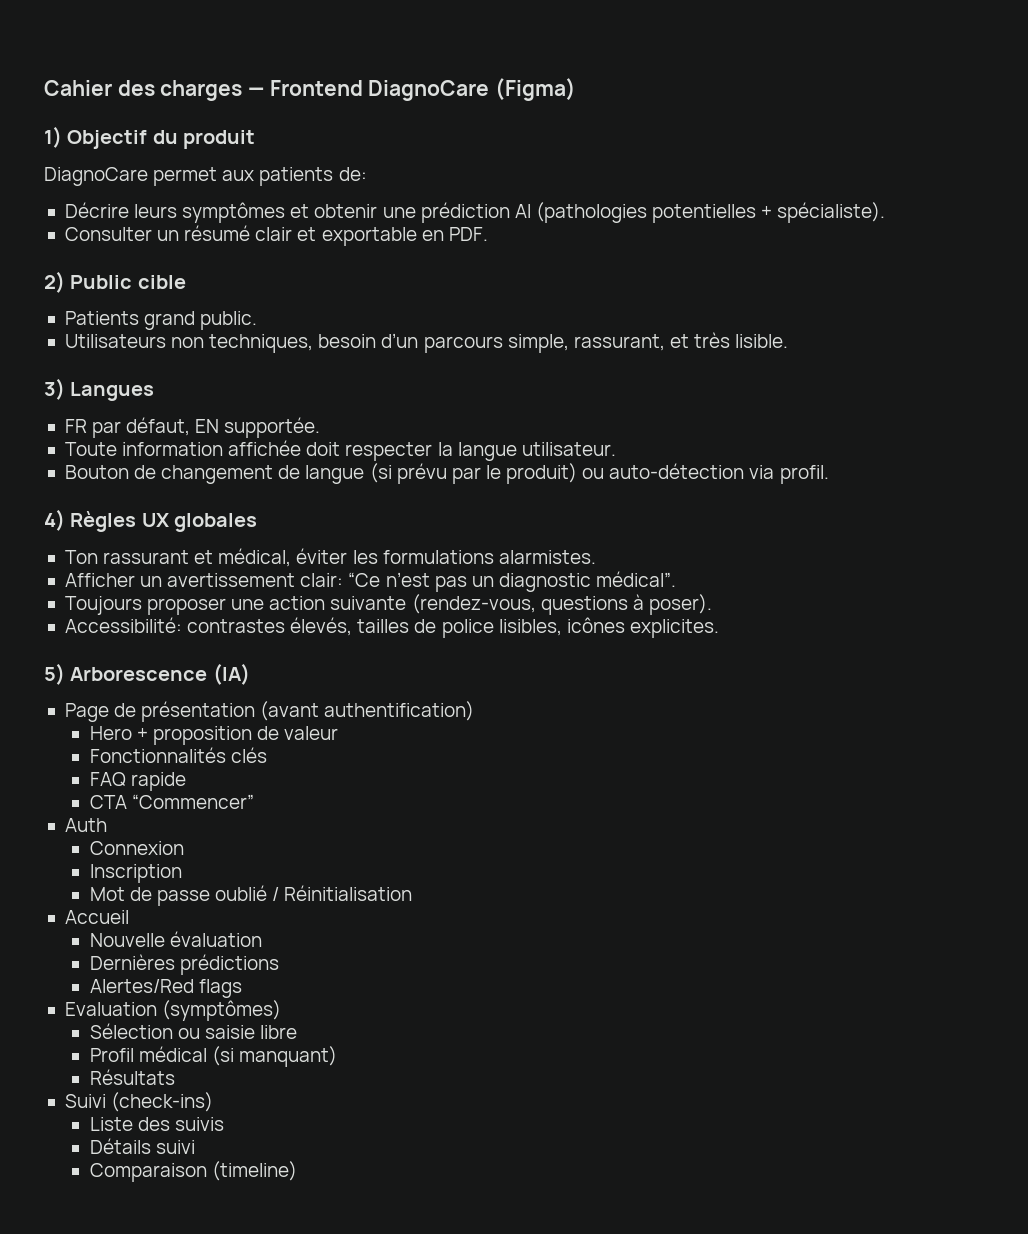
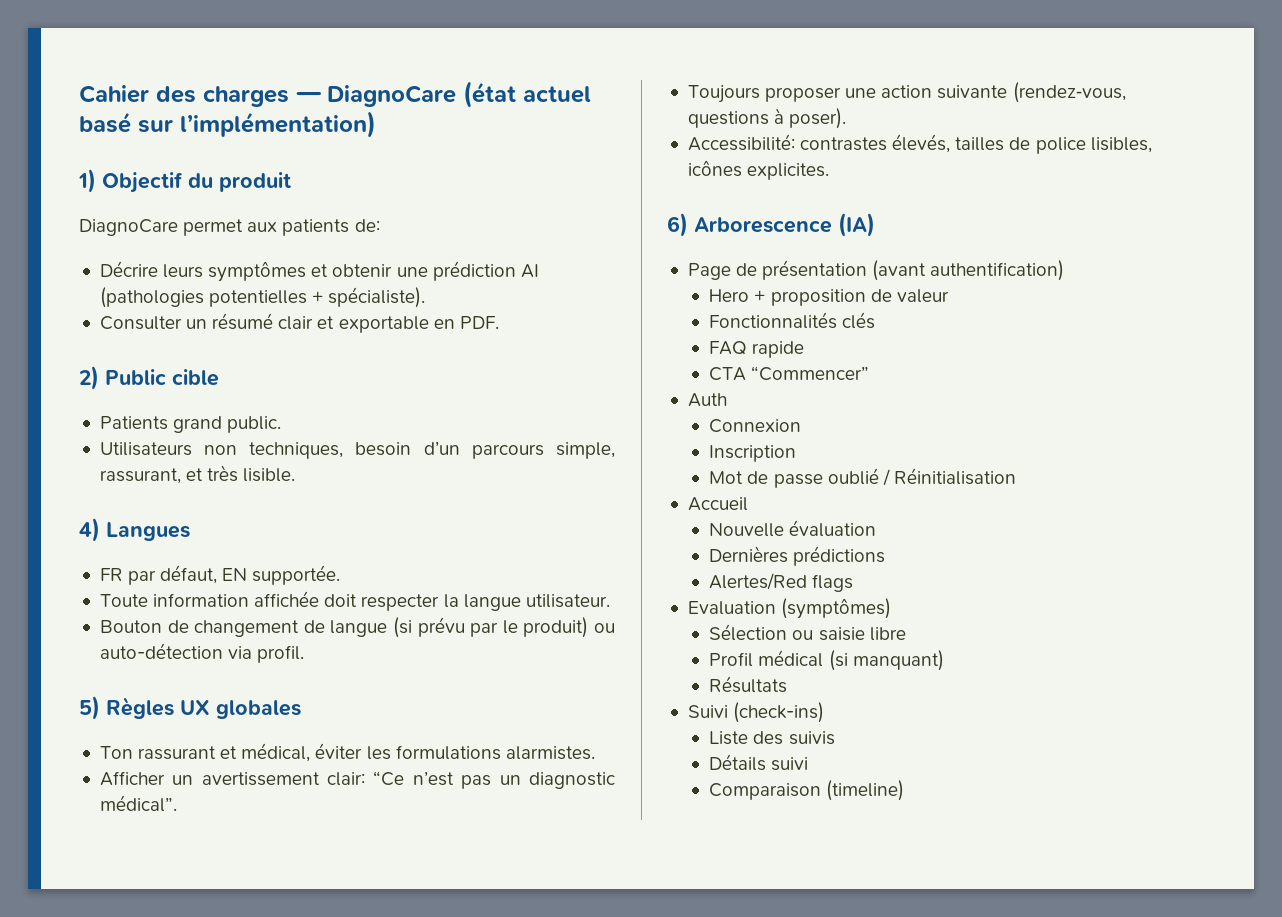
- Cahier des charges — Frontend DiagnoCare (Figma)
+ Cahier des charges — DiagnoCare (état actuel basé sur l’implémentation)
- 3) Langues
+ 4) Langues
- 4) Règles UX globales
+ 5) Règles UX globales
- 5) Arborescence (IA)
+ 6) Arborescence (IA)

